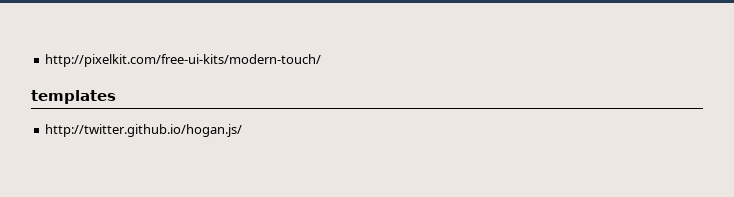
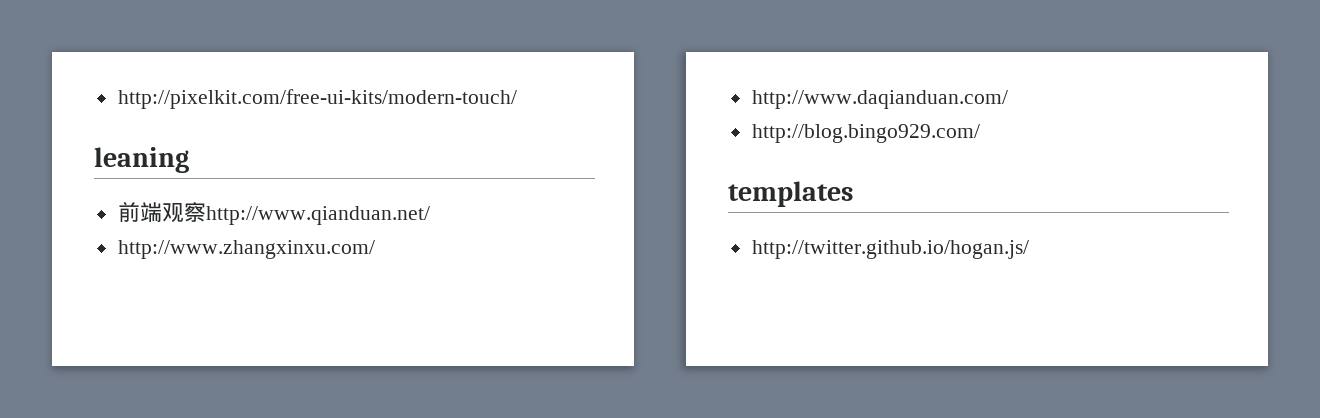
+ leaning
+ 前端观察http://www.qianduan.net/
+ http://www.zhangxinxu.com/
+ http://www.daqianduan.com/
+ http://blog.bingo929.com/

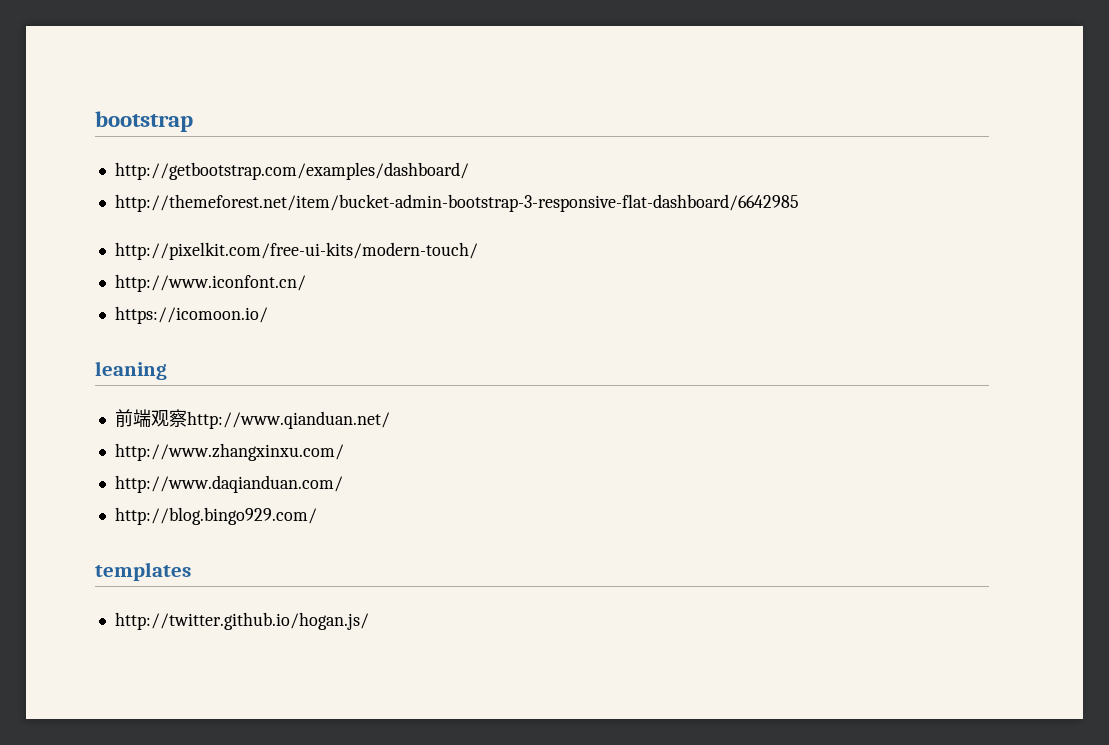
+ bootstrap
+ http://getbootstrap.com/examples/dashboard/
+ http://themeforest.net/item/bucket-admin-bootstrap-3-responsive-flat-dashboard/6642985
+ http://www.iconfont.cn/
+ https://icomoon.io/

